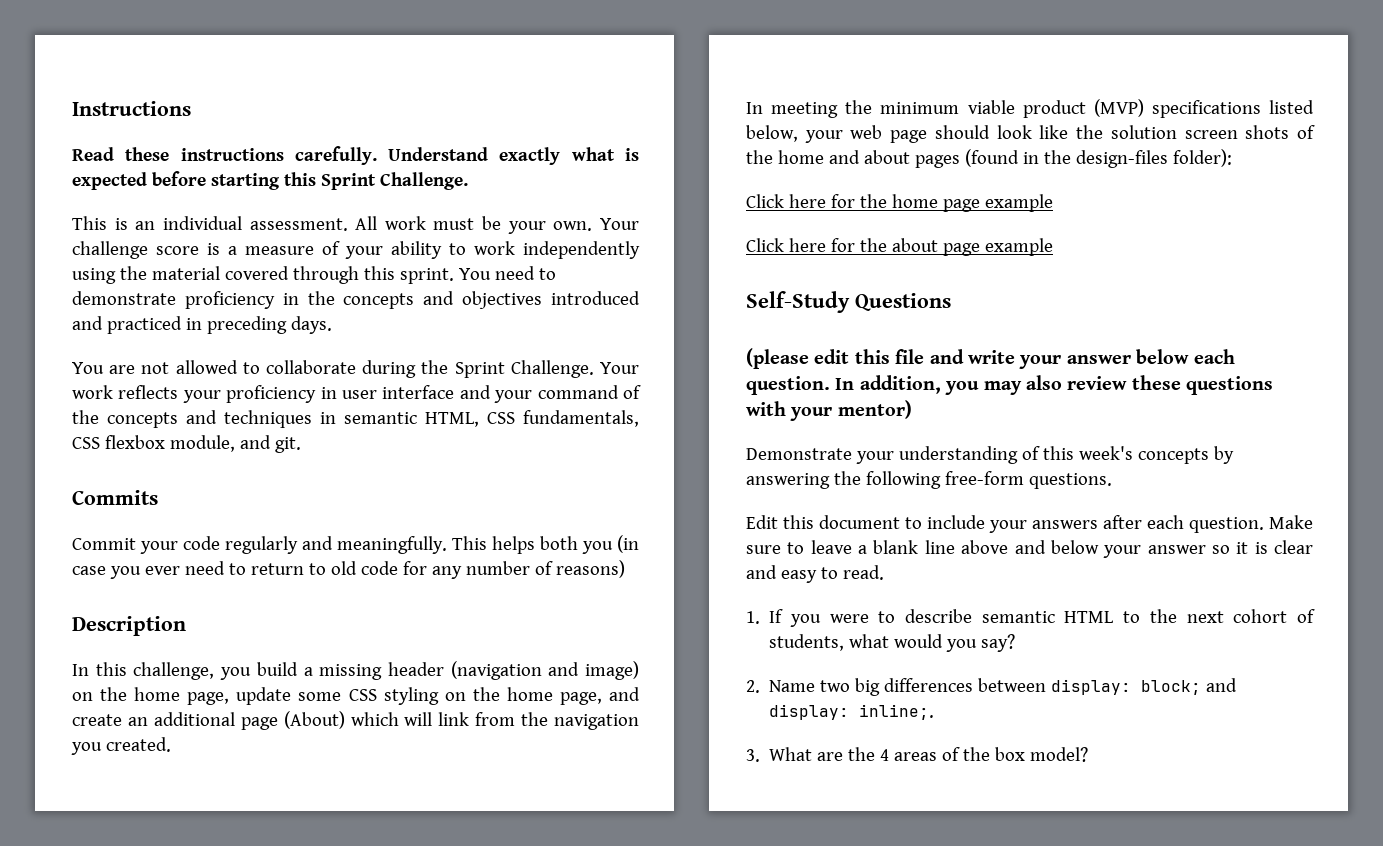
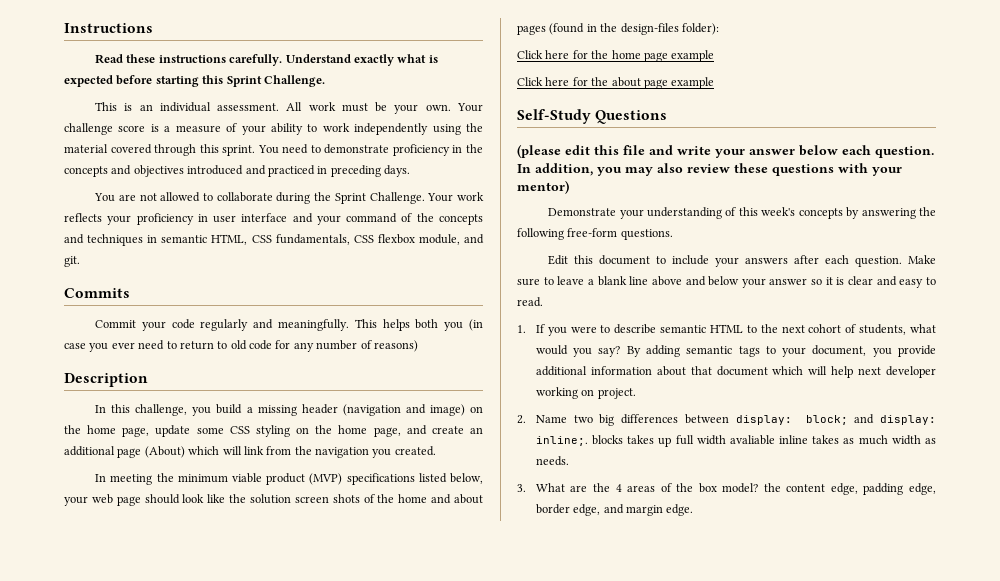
+ By adding semantic tags to your document, you provide additional information about that document which will help next developer working on project.
- 2. Name two big differences between display: block; and display: inline;.
+ 2. Name two big differences between display: block; and display: inline;. blocks takes up full width avaliable inline takes as much width as needs.
- 3. What are the 4 areas of the box model?
+ 3. What are the 4 areas of the box model? the content edge, padding edge, border edge, and margin edge.

